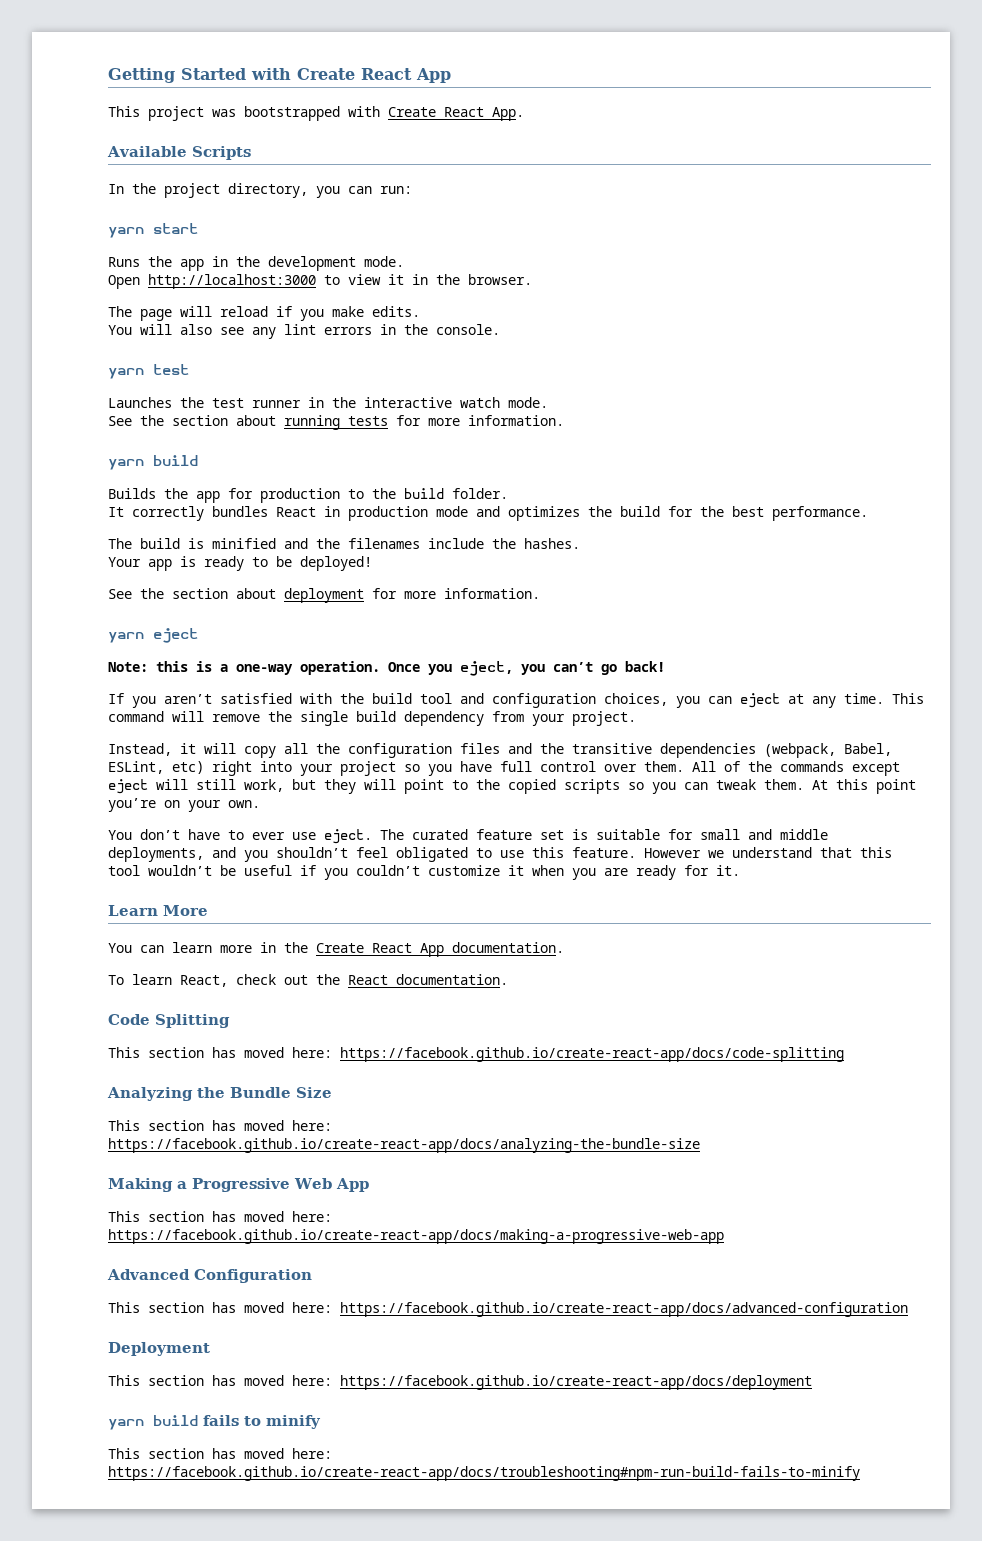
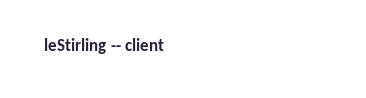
- Getting Started with Create React App
- This project was bootstrapped with Create React App.
- Available Scripts
- In the project directory, you can run:
- yarn start
- Runs the app in the development mode.
- Open http://localhost:3000 to view it in the browser.
- The page will reload if you make edits.
- You will also see any lint errors in the console.
- yarn test
- Launches the test runner in the interactive watch mode.
- See the section about running tests for more information.
- yarn build
- Builds the app for production to the build folder.
- It correctly bundles React in production mode and optimizes the build for the best performance.
- The build is minified and the filenames include the hashes.
- Your app is ready to be deployed!
- See the section about deployment for more information.
- yarn eject
- Note: this is a one-way operation. Once you eject, you can’t go back!
- If you aren’t satisfied with the build tool and configuration choices, you can eject at any time. This command will remove the single build dependency from your project.
- Instead, it will copy all the configuration files and the transitive dependencies (webpack, Babel, ESLint, etc) right into your project so you have full control over them. All of the commands except eject will still work, but they will point to the copied scripts so you can tweak them. At this point you’re on your own.
- You don’t have to ever use eject. The curated feature set is suitable for small and middle deployments, and you shouldn’t feel obligated to use this feature. However we understand that this tool wouldn’t be useful if you couldn’t customize it when you are ready for it.
- Learn More
- You can learn more in the Create React App documentation.
- To learn React, check out the React documentation.
- Code Splitting
- This section has moved here: https://facebook.github.io/create-react-app/docs/code-splitting
- Analyzing the Bundle Size
- This section has moved here: https://facebook.github.io/create-react-app/docs/analyzing-the-bundle-size
- Making a Progressive Web App
- This section has moved here: https://facebook.github.io/create-react-app/docs/making-a-progressive-web-app
- Advanced Configuration
- This section has moved here: https://facebook.github.io/create-react-app/docs/advanced-configuration
- Deployment
- This section has moved here: https://facebook.github.io/create-react-app/docs/deployment
- yarn build fails to minify
- This section has moved here: https://facebook.github.io/create-react-app/docs/troubleshooting#npm-run-build-fails-to-minify
+ leStirling -- client

